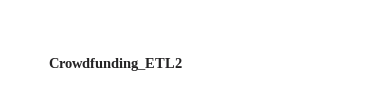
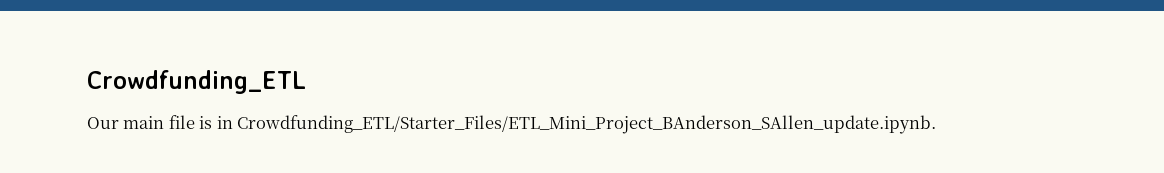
- Crowdfunding_ETL2
+ Crowdfunding_ETL
+ Our main file is in Crowdfunding_ETL/Starter_Files/ETL_Mini_Project_BAnderson_SAllen_update.ipynb.

